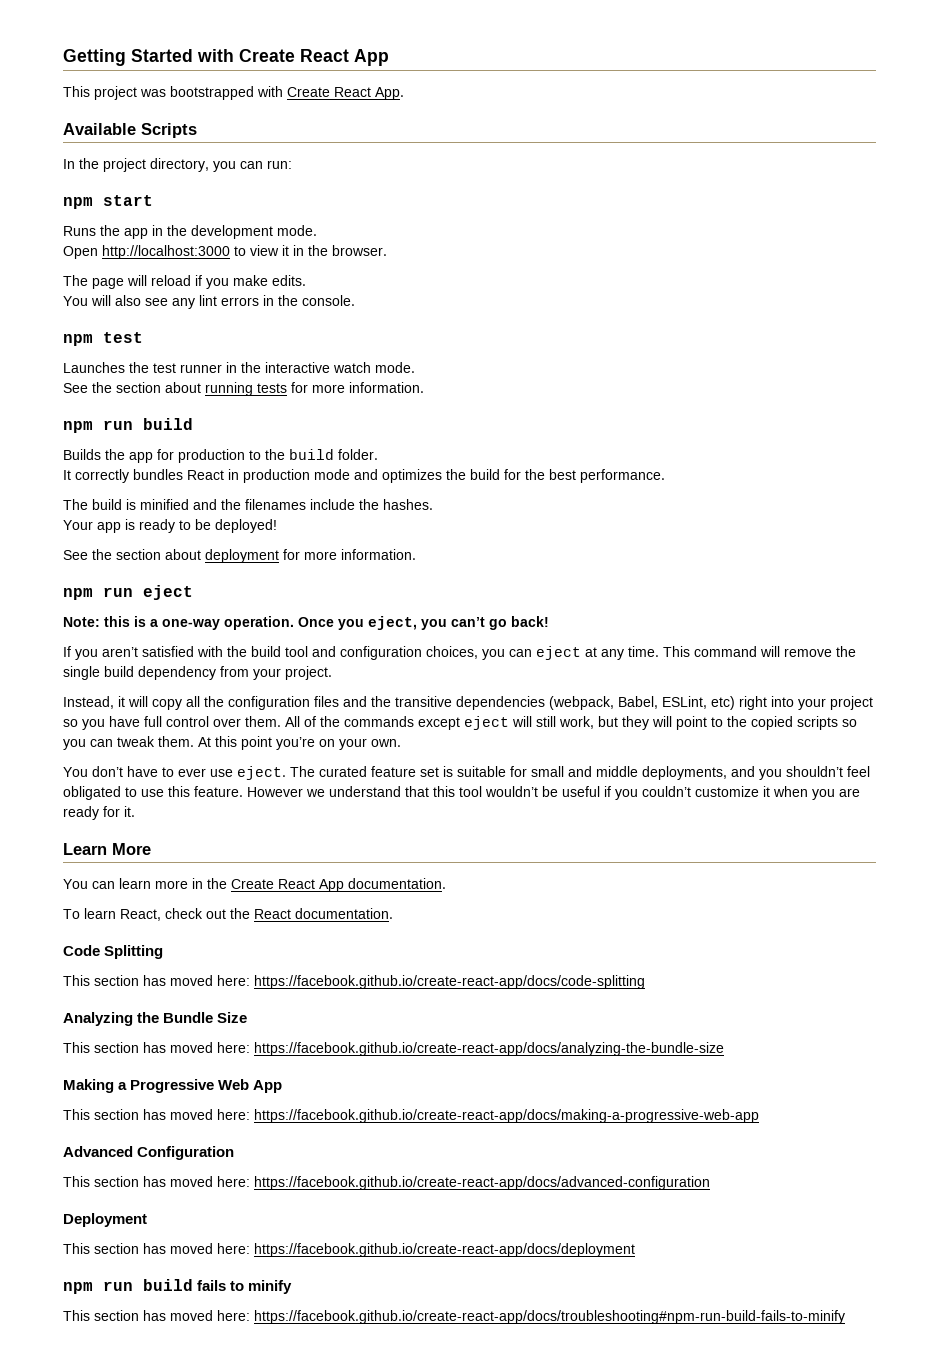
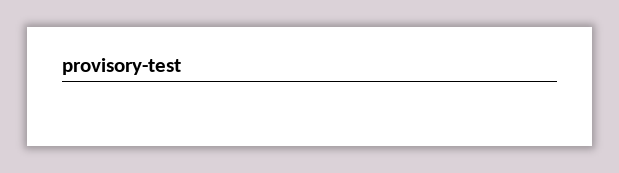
- Getting Started with Create React App
- This project was bootstrapped with Create React App.
- Available Scripts
- In the project directory, you can run:
- npm start
- Runs the app in the development mode.
- Open http://localhost:3000 to view it in the browser.
- The page will reload if you make edits.
- You will also see any lint errors in the console.
- npm test
- Launches the test runner in the interactive watch mode.
- See the section about running tests for more information.
- npm run build
- Builds the app for production to the build folder.
- It correctly bundles React in production mode and optimizes the build for the best performance.
- The build is minified and the filenames include the hashes.
- Your app is ready to be deployed!
- See the section about deployment for more information.
- npm run eject
- Note: this is a one-way operation. Once you eject, you can’t go back!
- If you aren’t satisfied with the build tool and configuration choices, you can eject at any time. This command will remove the single build dependency from your project.
- Instead, it will copy all the configuration files and the transitive dependencies (webpack, Babel, ESLint, etc) right into your project so you have full control over them. All of the commands except eject will still work, but they will point to the copied scripts so you can tweak them. At this point you’re on your own.
- You don’t have to ever use eject. The curated feature set is suitable for small and middle deployments, and you shouldn’t feel obligated to use this feature. However we understand that this tool wouldn’t be useful if you couldn’t customize it when you are ready for it.
- Learn More
- You can learn more in the Create React App documentation.
- To learn React, check out the React documentation.
- Code Splitting
- This section has moved here: https://facebook.github.io/create-react-app/docs/code-splitting
- Analyzing the Bundle Size
- This section has moved here: https://facebook.github.io/create-react-app/docs/analyzing-the-bundle-size
- Making a Progressive Web App
- This section has moved here: https://facebook.github.io/create-react-app/docs/making-a-progressive-web-app
- Advanced Configuration
- This section has moved here: https://facebook.github.io/create-react-app/docs/advanced-configuration
- Deployment
- This section has moved here: https://facebook.github.io/create-react-app/docs/deployment
- npm run build fails to minify
- This section has moved here: https://facebook.github.io/create-react-app/docs/troubleshooting#npm-run-build-fails-to-minify
+ provisory-test

